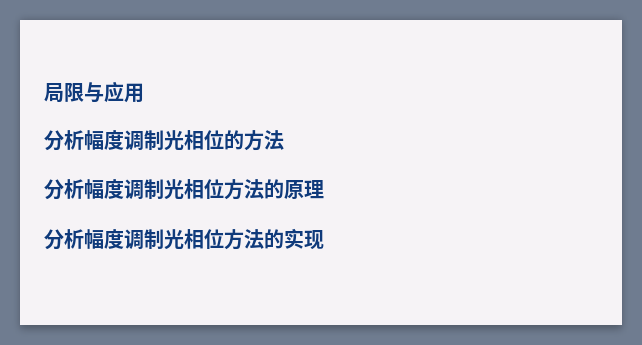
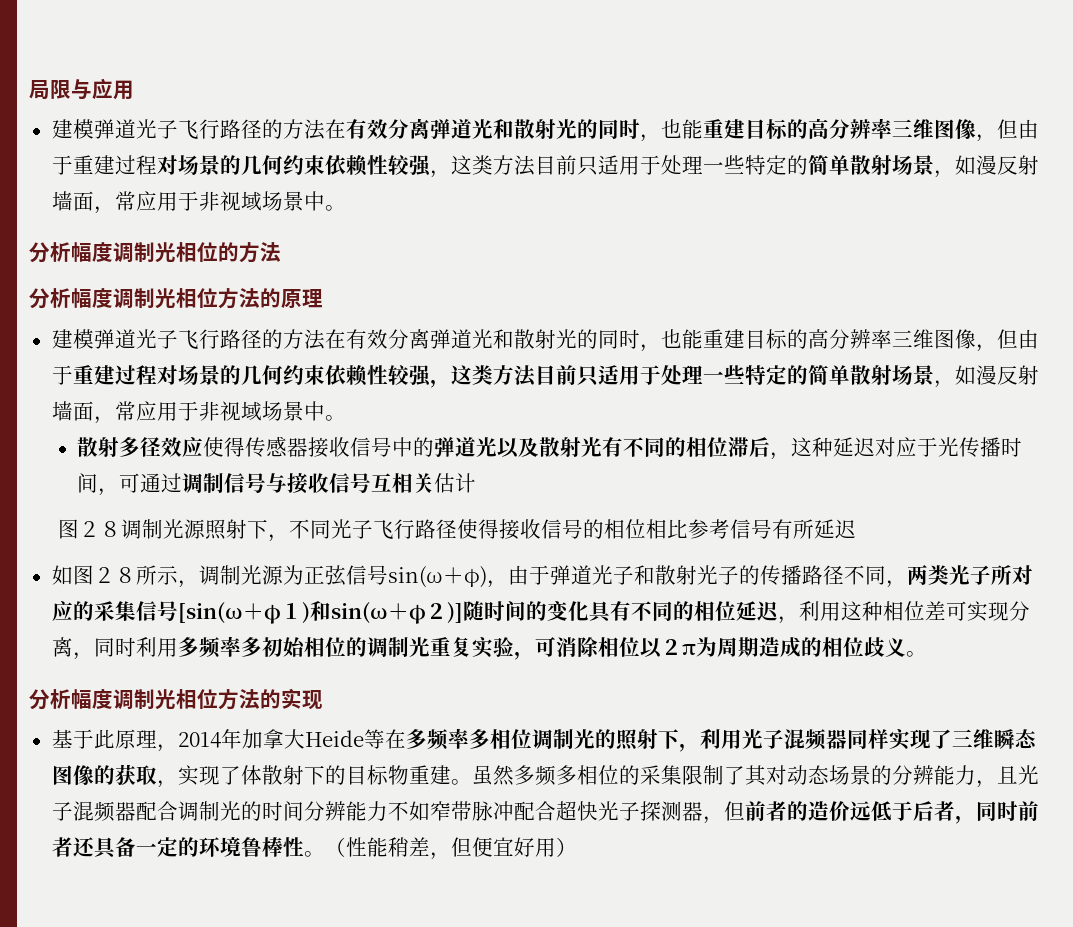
  局限与应用
+ 建模弹道光子飞行路径的方法在有效分离弹道光和散射光的同时，也能重建目标的高分辨率三维图像，但由于重建过程对场景的几何约束依赖性较强，这类方法目前只适用于处理一些特定的简单散射场景，如漫反射墙面，常应用于非视域场景中。
  分析幅度调制光相位方法的原理
+ 建模弹道光子飞行路径的方法在有效分离弹道光和散射光的同时，也能重建目标的高分辨率三维图像，但由于重建过程对场景的几何约束依赖性较强，这类方法目前只适用于处理一些特定的简单散射场景，如漫反射墙面，常应用于非视域场景中。
+ 散射多径效应使得传感器接收信号中的弹道光以及散射光有不同的相位滞后，这种延迟对应于光传播时间，可通过调制信号与接收信号互相关估计
+ 图２８调制光源照射下，不同光子飞行路径使得接收信号的相位相比参考信号有所延迟
+ 如图２８所示，调制光源为正弦信号sin(ω＋φ)，由于弹道光子和散射光子的传播路径不同，两类光子所对应的采集信号[sin(ω＋φ１)和sin(ω＋φ２)]随时间的变化具有不同的相位延迟，利用这种相位差可实现分离，同时利用多频率多初始相位的调制光重复实验，可消除相位以２π为周期造成的相位歧义。
+ 基于此原理，2014年加拿大Heide等在多频率多相位调制光的照射下，利用光子混频器同样实现了三维瞬态图像的获取，实现了体散射下的目标物重建。虽然多频多相位的采集限制了其对动态场景的分辨能力，且光子混频器配合调制光的时间分辨能力不如窄带脉冲配合超快光子探测器，但前者的造价远低于后者，同时前者还具备一定的环境鲁棒性。（性能稍差，但便宜好用）

